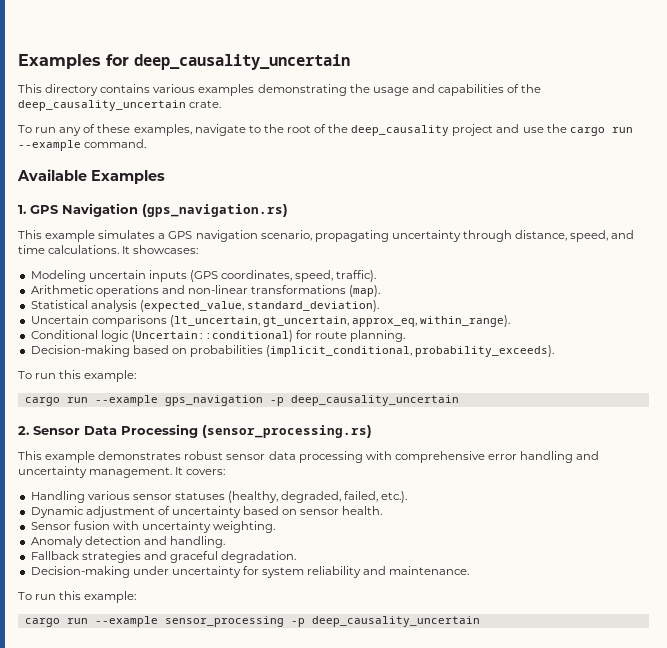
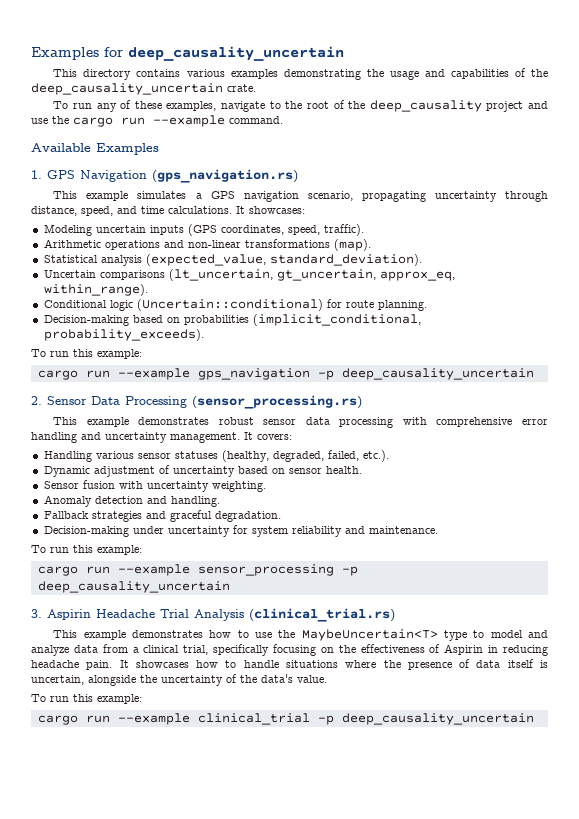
+ 3. Aspirin Headache Trial Analysis (clinical_trial.rs)
+ This example demonstrates how to use the MaybeUncertain<T> type to model and analyze data from a clinical trial, specifically focusing on the effectiveness of Aspirin in reducing headache pain. It showcases how to handle situations where the presence of data itself is uncertain, alongside the uncertainty of the data's value.
+ To run this example:
+ cargo run --example clinical_trial -p deep_causality_uncertain

